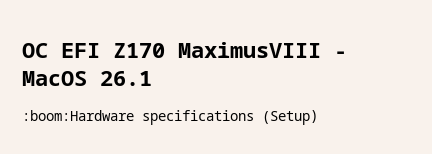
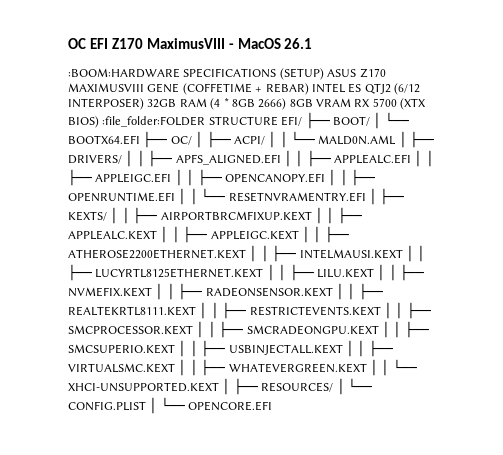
- :boom:Hardware specifications (Setup)
+ :BOOM:HARDWARE SPECIFICATIONS (SETUP) ASUS Z170 MAXIMUSVIII GENE (COFFETIME + REBAR) INTEL ES QTJ2 (6/12 INTERPOSER) 32GB RAM (4 * 8GB 2666) 8GB VRAM RX 5700 (XTX BIOS) :file_folder:FOLDER STRUCTURE EFI/ ├── BOOT/ │ └── BOOTX64.EFI ├── OC/ │ ├── ACPI/ │ │ └── MALD0N.AML │ ├── DRIVERS/ │ │ ├── APFS_ALIGNED.EFI │ │ ├── APPLEALC.EFI │ │ ├── APPLEIGC.EFI │ │ ├── OPENCANOPY.EFI │ │ ├── OPENRUNTIME.EFI │ │ └── RESETNVRAMENTRY.EFI │ ├── KEXTS/ │ │ ├── AIRPORTBRCMFIXUP.KEXT │ │ ├── APPLEALC.KEXT │ │ ├── APPLEIGC.KEXT │ │ ├── ATHEROSE2200ETHERNET.KEXT │ │ ├── INTELMAUSI.KEXT │ │ ├── LUCYRTL8125ETHERNET.KEXT │ │ ├── LILU.KEXT │ │ ├── NVMEFIX.KEXT │ │ ├── RADEONSENSOR.KEXT │ │ ├── REALTEKRTL8111.KEXT │ │ ├── RESTRICTEVENTS.KEXT │ │ ├── SMCPROCESSOR.KEXT │ │ ├── SMCRADEONGPU.KEXT │ │ ├── SMCSUPERIO.KEXT │ │ ├── USBINJECTALL.KEXT │ │ ├── VIRTUALSMC.KEXT │ │ ├── WHATEVERGREEN.KEXT │ │ └── XHCI-UNSUPPORTED.KEXT │ ├── RESOURCES/ │ └── CONFIG.PLIST │ └── OPENCORE.EFI

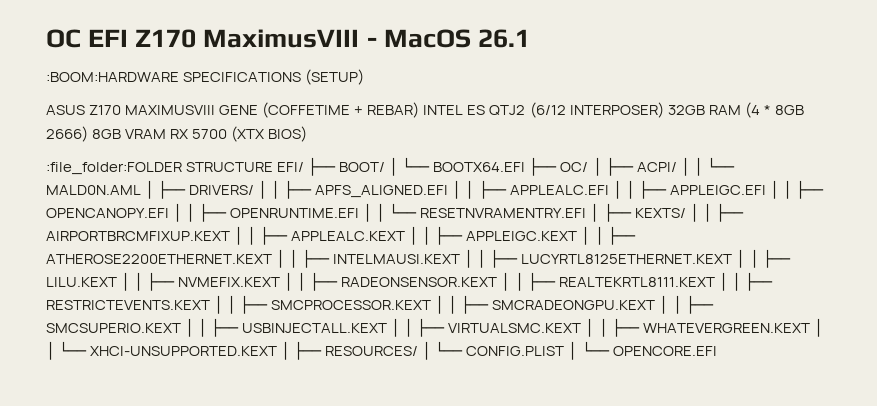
- :BOOM:HARDWARE SPECIFICATIONS (SETUP) ASUS Z170 MAXIMUSVIII GENE (COFFETIME + REBAR) INTEL ES QTJ2 (6/12 INTERPOSER) 32GB RAM (4 * 8GB 2666) 8GB VRAM RX 5700 (XTX BIOS) :file_folder:FOLDER STRUCTURE EFI/ ├── BOOT/ │ └── BOOTX64.EFI ├── OC/ │ ├── ACPI/ │ │ └── MALD0N.AML │ ├── DRIVERS/ │ │ ├── APFS_ALIGNED.EFI │ │ ├── APPLEALC.EFI │ │ ├── APPLEIGC.EFI │ │ ├── OPENCANOPY.EFI │ │ ├── OPENRUNTIME.EFI │ │ └── RESETNVRAMENTRY.EFI │ ├── KEXTS/ │ │ ├── AIRPORTBRCMFIXUP.KEXT │ │ ├── APPLEALC.KEXT │ │ ├── APPLEIGC.KEXT │ │ ├── ATHEROSE2200ETHERNET.KEXT │ │ ├── INTELMAUSI.KEXT │ │ ├── LUCYRTL8125ETHERNET.KEXT │ │ ├── LILU.KEXT │ │ ├── NVMEFIX.KEXT │ │ ├── RADEONSENSOR.KEXT │ │ ├── REALTEKRTL8111.KEXT │ │ ├── RESTRICTEVENTS.KEXT │ │ ├── SMCPROCESSOR.KEXT │ │ ├── SMCRADEONGPU.KEXT │ │ ├── SMCSUPERIO.KEXT │ │ ├── USBINJECTALL.KEXT │ │ ├── VIRTUALSMC.KEXT │ │ ├── WHATEVERGREEN.KEXT │ │ └── XHCI-UNSUPPORTED.KEXT │ ├── RESOURCES/ │ └── CONFIG.PLIST │ └── OPENCORE.EFI
+ :BOOM:HARDWARE SPECIFICATIONS (SETUP)
+ ASUS Z170 MAXIMUSVIII GENE (COFFETIME + REBAR) INTEL ES QTJ2 (6/12 INTERPOSER) 32GB RAM (4 * 8GB 2666) 8GB VRAM RX 5700 (XTX BIOS)
+ :file_folder:FOLDER STRUCTURE EFI/ ├── BOOT/ │ └── BOOTX64.EFI ├── OC/ │ ├── ACPI/ │ │ └── MALD0N.AML │ ├── DRIVERS/ │ │ ├── APFS_ALIGNED.EFI │ │ ├── APPLEALC.EFI │ │ ├── APPLEIGC.EFI │ │ ├── OPENCANOPY.EFI │ │ ├── OPENRUNTIME.EFI │ │ └── RESETNVRAMENTRY.EFI │ ├── KEXTS/ │ │ ├── AIRPORTBRCMFIXUP.KEXT │ │ ├── APPLEALC.KEXT │ │ ├── APPLEIGC.KEXT │ │ ├── ATHEROSE2200ETHERNET.KEXT │ │ ├── INTELMAUSI.KEXT │ │ ├── LUCYRTL8125ETHERNET.KEXT │ │ ├── LILU.KEXT │ │ ├── NVMEFIX.KEXT │ │ ├── RADEONSENSOR.KEXT │ │ ├── REALTEKRTL8111.KEXT │ │ ├── RESTRICTEVENTS.KEXT │ │ ├── SMCPROCESSOR.KEXT │ │ ├── SMCRADEONGPU.KEXT │ │ ├── SMCSUPERIO.KEXT │ │ ├── USBINJECTALL.KEXT │ │ ├── VIRTUALSMC.KEXT │ │ ├── WHATEVERGREEN.KEXT │ │ └── XHCI-UNSUPPORTED.KEXT │ ├── RESOURCES/ │ └── CONFIG.PLIST │ └── OPENCORE.EFI

